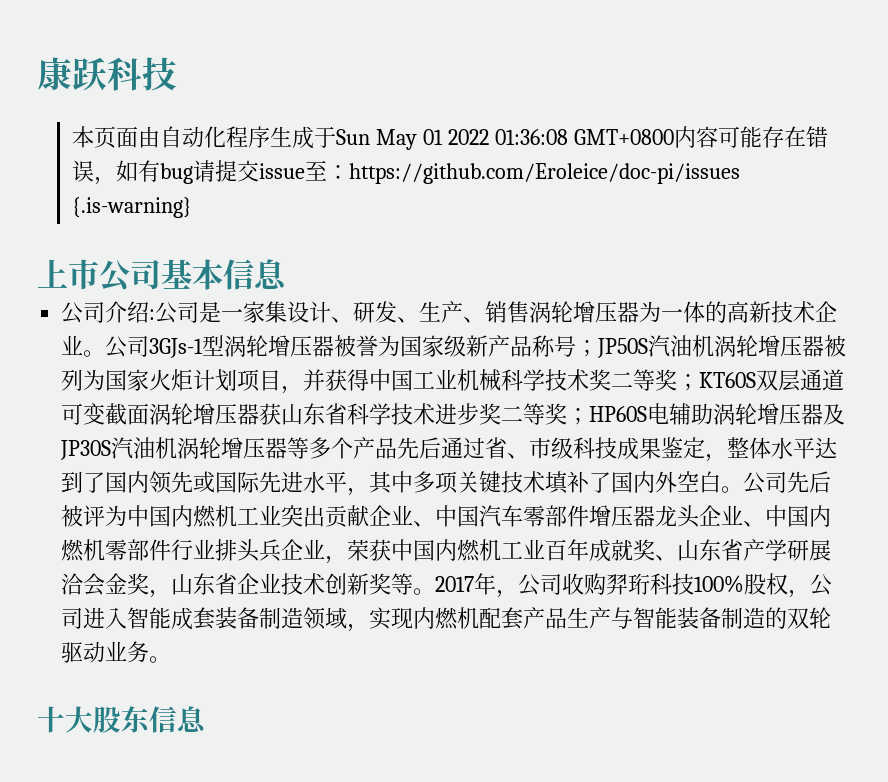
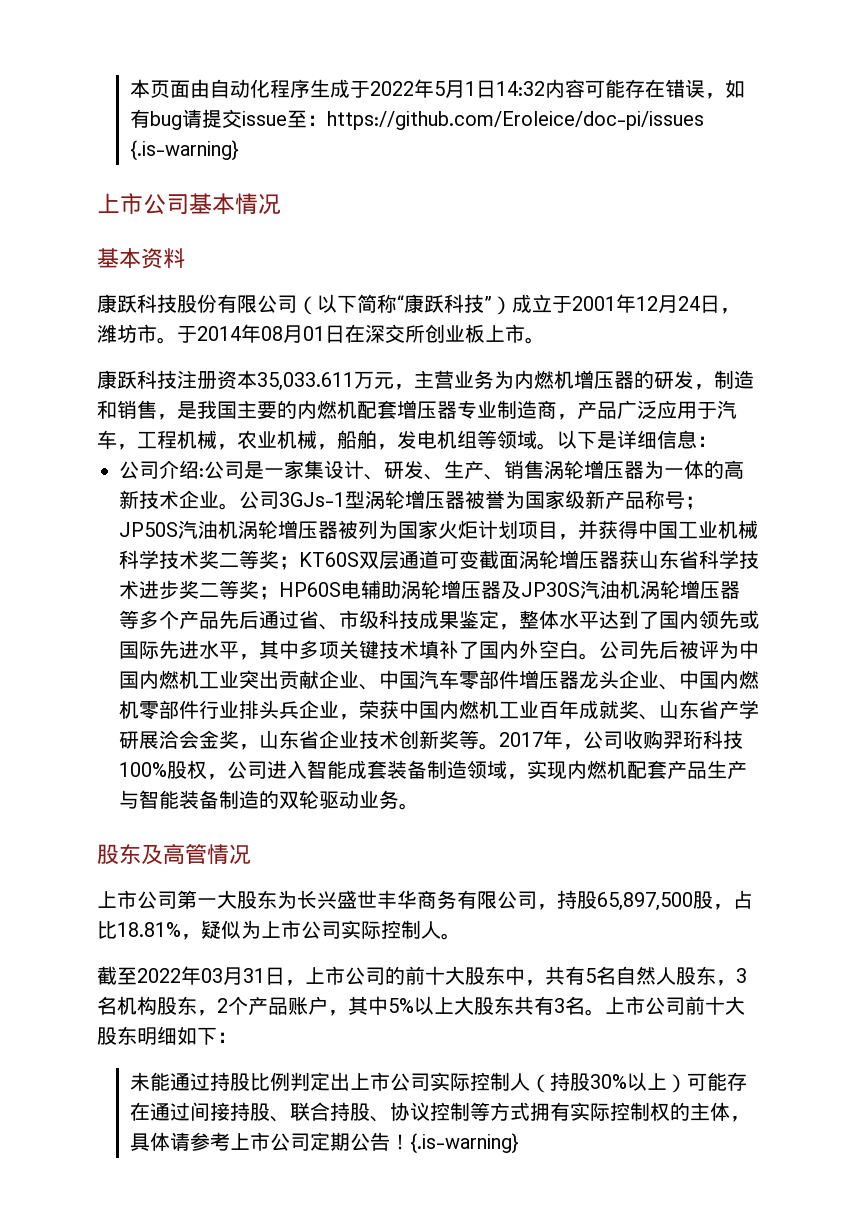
- 康跃科技
- 本页面由自动化程序生成于Sun May 01 2022 01:36:08 GMT+0800内容可能存在错误，如有bug请提交issue至：https://github.com/Eroleice/doc-pi/issues {.is-warning}
+ 本页面由自动化程序生成于2022年5月1日14:32内容可能存在错误，如有bug请提交issue至：https://github.com/Eroleice/doc-pi/issues {.is-warning}
- 上市公司基本信息
+ 上市公司基本情况
+ 基本资料
+ 康跃科技股份有限公司（以下简称“康跃科技”）成立于2001年12月24日，潍坊市。于2014年08月01日在深交所创业板上市。
+ 康跃科技注册资本35,033.611万元，主营业务为内燃机增压器的研发，制造和销售，是我国主要的内燃机配套增压器专业制造商，产品广泛应用于汽车，工程机械，农业机械，船舶，发电机组等领域。以下是详细信息：
- 十大股东信息
+ 股东及高管情况
+ 上市公司第一大股东为长兴盛世丰华商务有限公司，持股65,897,500股，占比18.81%，疑似为上市公司实际控制人。
+ 截至2022年03月31日，上市公司的前十大股东中，共有5名自然人股东，3名机构股东，2个产品账户，其中5%以上大股东共有3名。上市公司前十大股东明细如下：
+ 未能通过持股比例判定出上市公司实际控制人（持股30%以上）可能存在通过间接持股、联合持股、协议控制等方式拥有实际控制权的主体，具体请参考上市公司定期公告！{.is-warning}

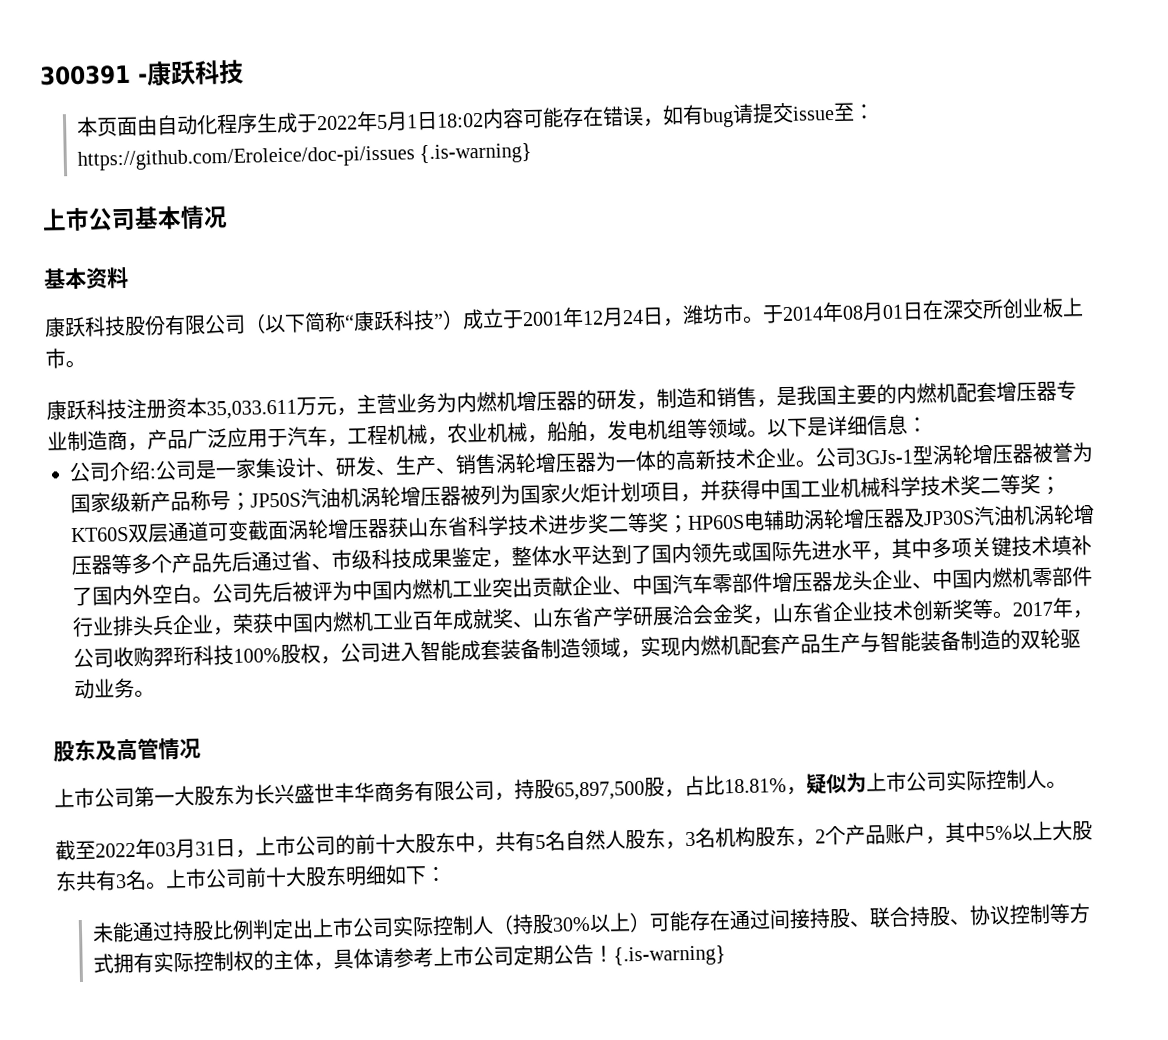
+ 300391 -康跃科技
- 本页面由自动化程序生成于2022年5月1日14:32内容可能存在错误，如有bug请提交issue至：https://github.com/Eroleice/doc-pi/issues {.is-warning}
+ 本页面由自动化程序生成于2022年5月1日18:02内容可能存在错误，如有bug请提交issue至：https://github.com/Eroleice/doc-pi/issues {.is-warning}

